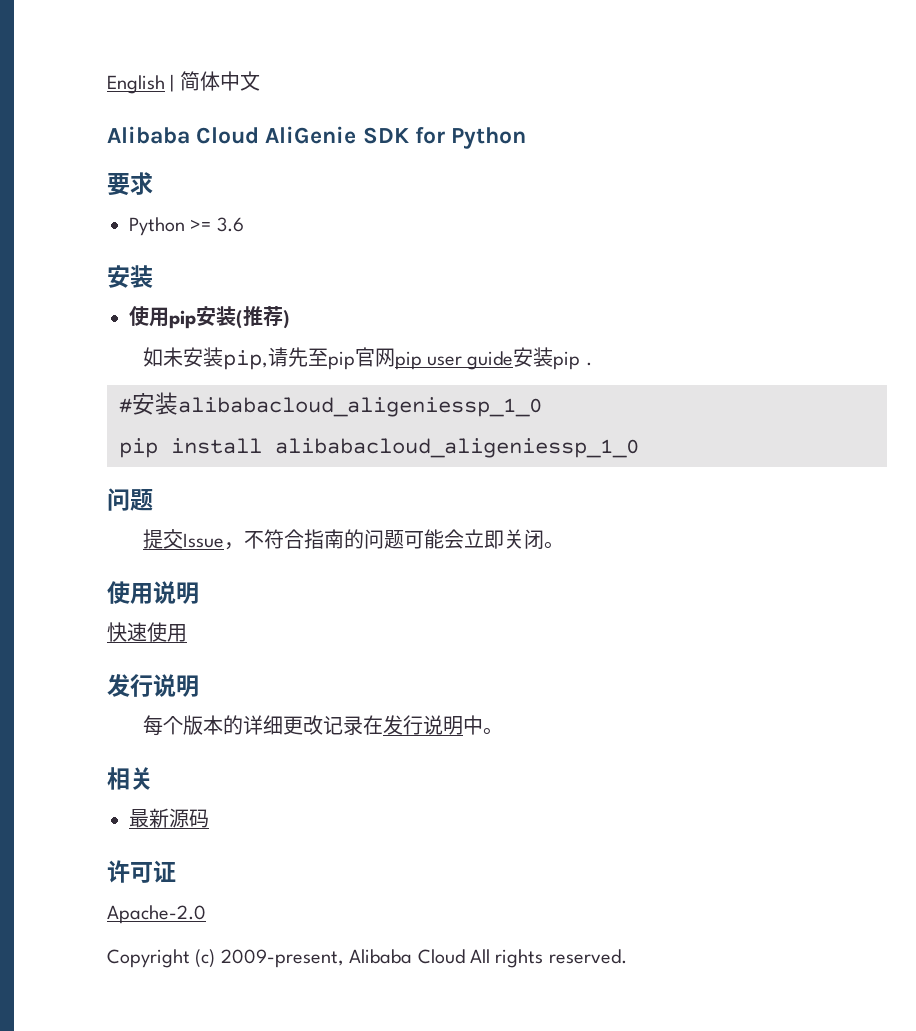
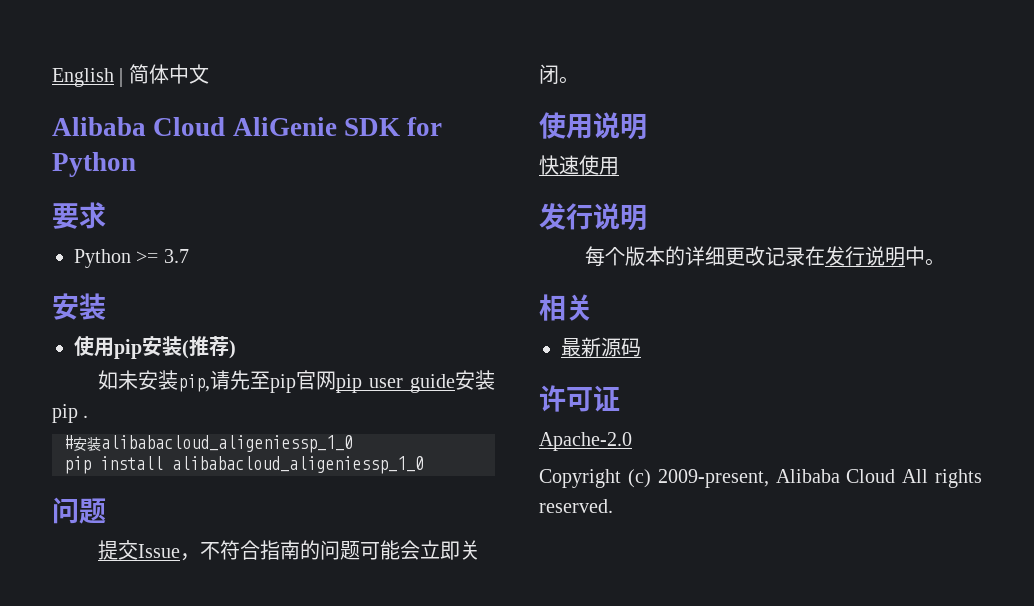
- Python >= 3.6
+ Python >= 3.7

